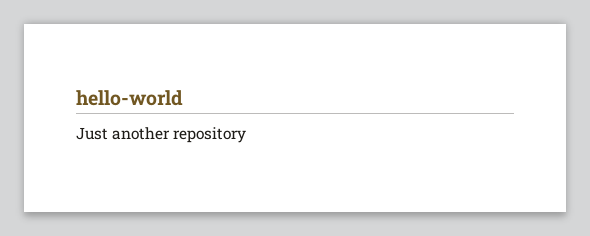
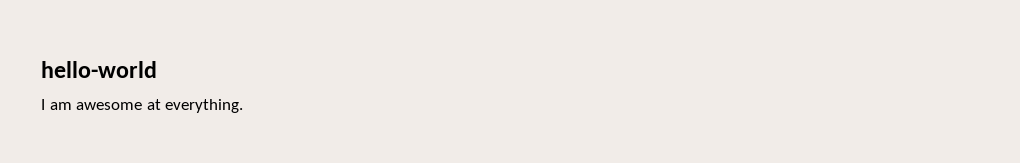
- Just another repository
+ I am awesome at everything.

